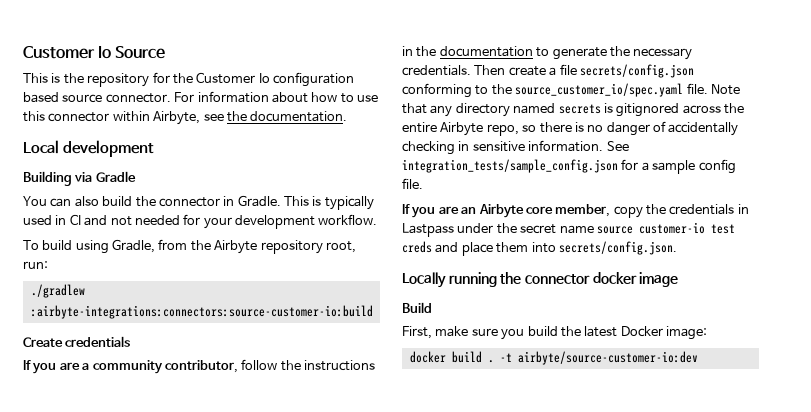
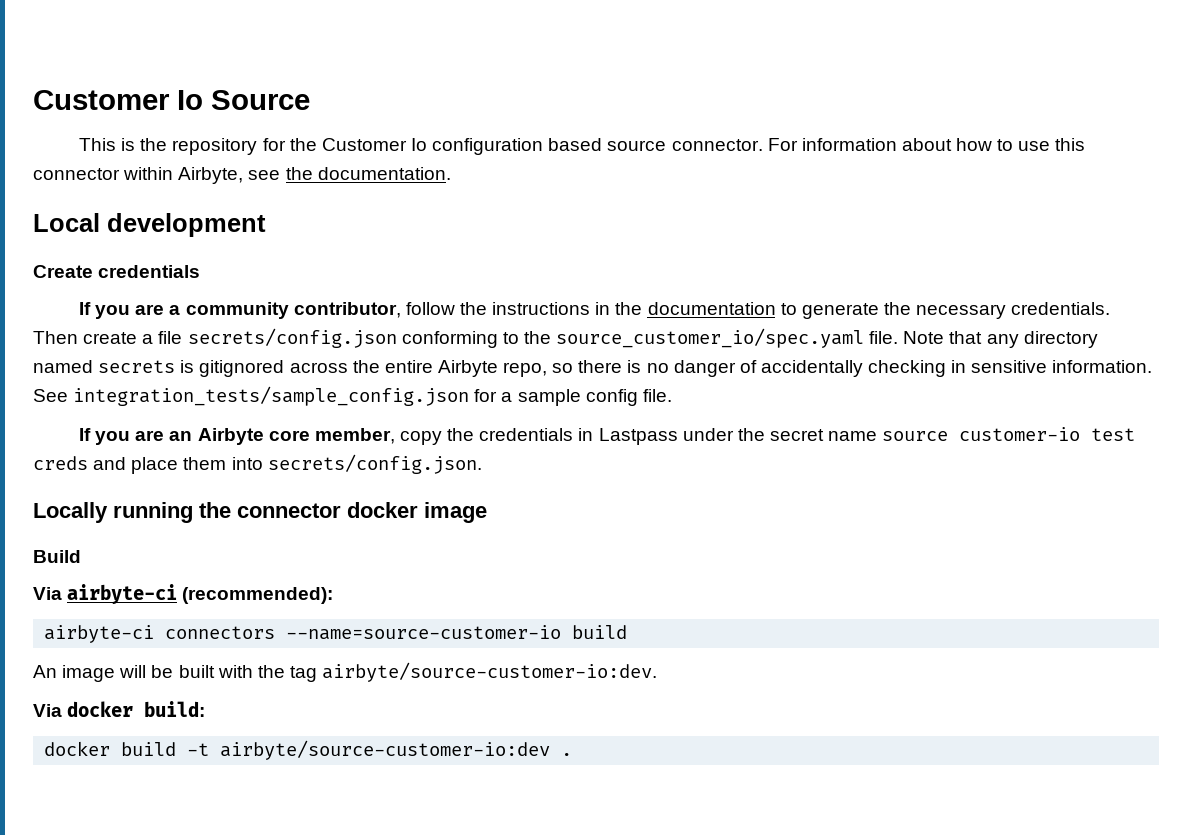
- Building via Gradle
- You can also build the connector in Gradle. This is typically used in CI and not needed for your development workflow.
- To build using Gradle, from the Airbyte repository root, run:
- ./gradlew :airbyte-integrations:connectors:source-customer-io:build
- First, make sure you build the latest Docker image:
+ Via airbyte-ci (recommended):
+ airbyte-ci connectors --name=source-customer-io build
+ An image will be built with the tag airbyte/source-customer-io:dev.
+ Via docker build:
- docker build . -t airbyte/source-customer-io:dev
+ docker build -t airbyte/source-customer-io:dev .

